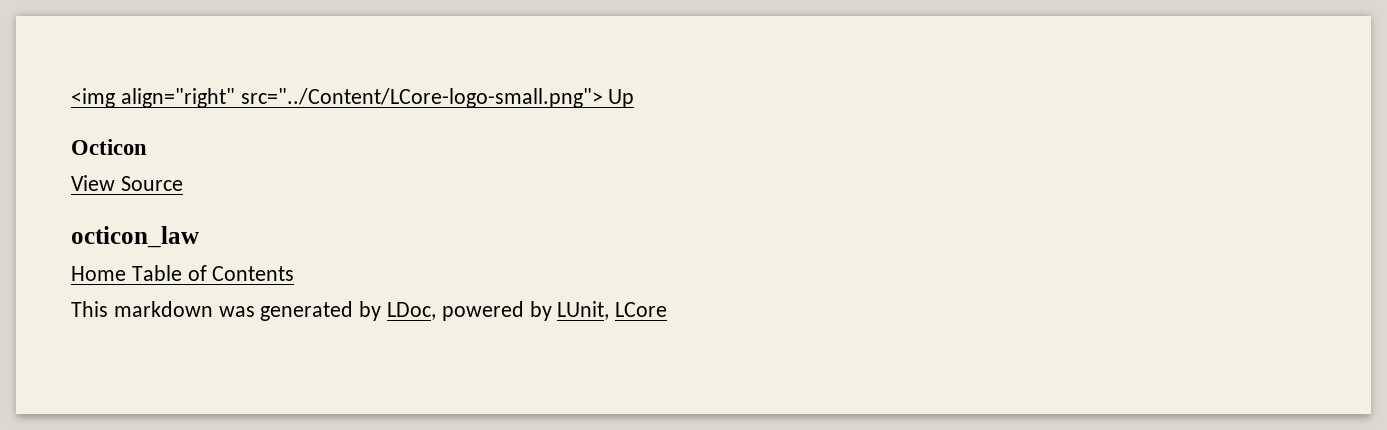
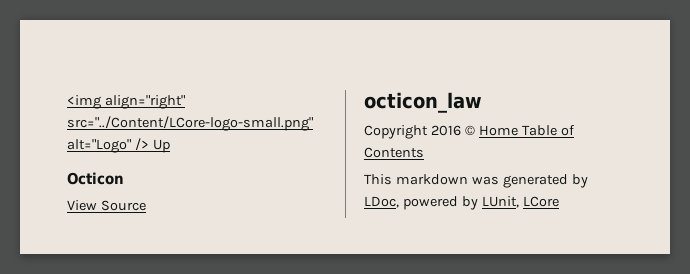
- <img align="right" src="../Content/LCore-logo-small.png"> Up
+ <img align="right" src="../Content/LCore-logo-small.png" alt="Logo" /> Up
- Home Table of Contents
+ Copyright 2016 © Home Table of Contents

